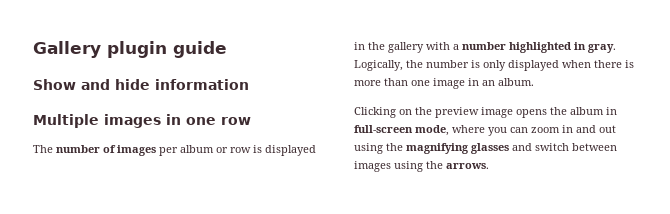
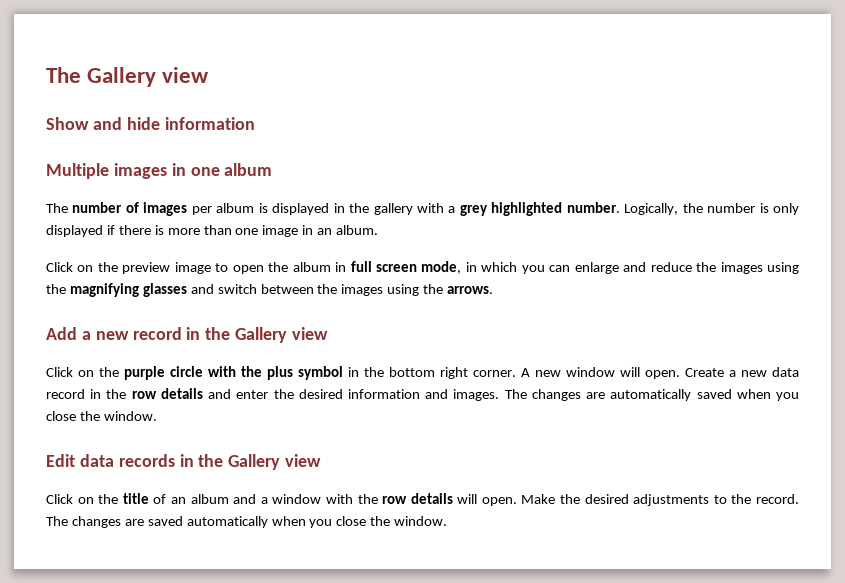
- Gallery plugin guide
+ The Gallery view
- Multiple images in one row
+ Multiple images in one album
- The number of images per album or row is displayed in the gallery with a number highlighted in gray.
+ The number of images per album is displayed in the gallery with a grey highlighted number.
- Logically, the number is only displayed when there is more than one image in an album.
+ Logically, the number is only displayed if there is more than one image in an album.
- Clicking on the preview image opens the album in full-screen mode, where you can zoom in and out using the magnifying glasses and switch between images using the arrows.
+ Click on the preview image to open the album in full screen mode, in which you can enlarge and reduce the images using the magnifying glasses and switch between the images using the arrows.
+ Add a new record in the Gallery view
+ Click on the purple circle with the plus symbol in the bottom right corner. A new window will open. Create a new data record in the row details and enter the desired information and images. The changes are automatically saved when you close the window.
+ Edit data records in the Gallery view
+ Click on the title of an album and a window with the row details will open. Make the desired adjustments to the record. The changes are saved automatically when you close the window.

